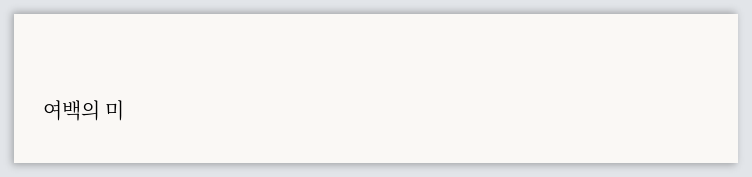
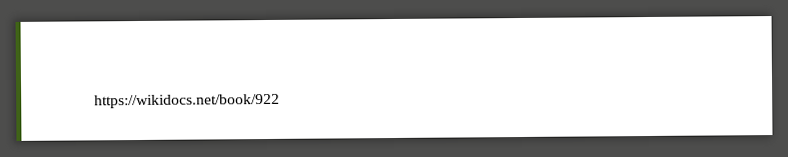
- 여백의 미
+ https://wikidocs.net/book/922

